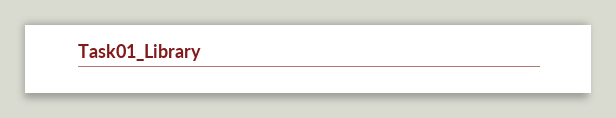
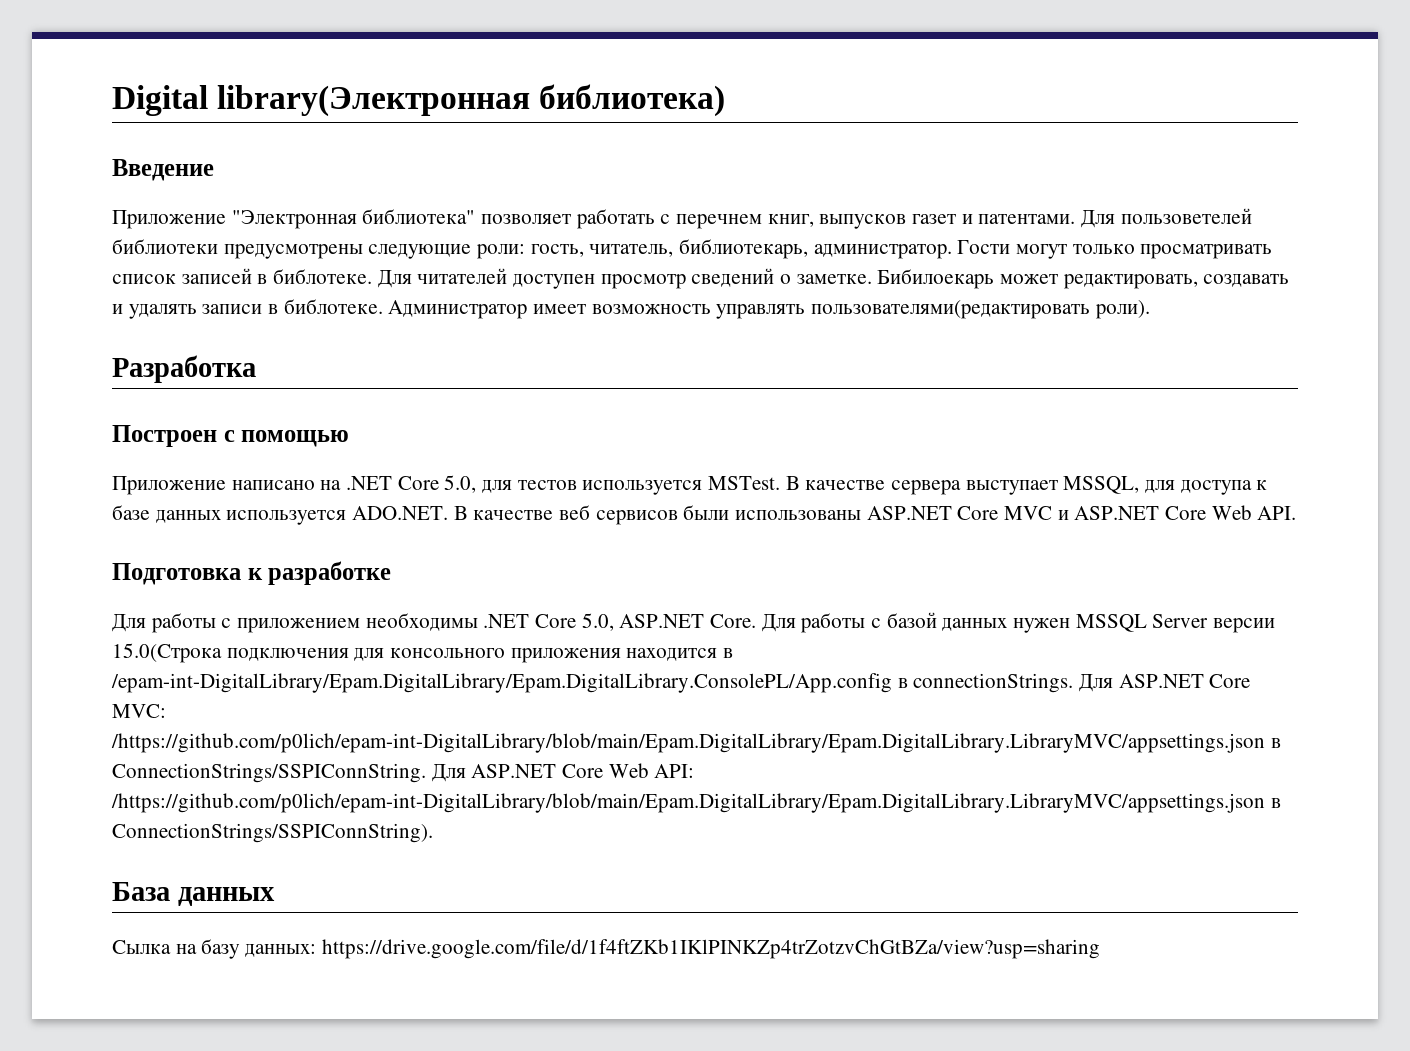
- Task01_Library
+ Digital library(Электронная библиотека)
+ Введение
+ Приложение "Электронная библиотека" позволяет работать с перечнем книг, выпусков газет и патентами. Для пользоветелей библиотеки предусмотрены следующие роли: гость, читатель, библиотекарь, администратор. Гости могут только просматривать список записей в библотеке. Для читателей доступен просмотр сведений о заметке. Бибилоекарь может редактировать, создавать и удалять записи в библотеке. Администратор имеет возможность управлять пользователями(редактировать роли).
+ Разработка
+ Построен с помощью
+ Приложение написано на .NET Core 5.0, для тестов используется MSTest. В качестве сервера выступает MSSQL, для доступа к базе данных используется ADO.NET. В качестве веб сервисов были использованы ASP.NET Core MVC и ASP.NET Core Web API.
+ Подготовка к разработке
+ Для работы с приложением необходимы .NET Core 5.0, ASP.NET Core. Для работы с базой данных нужен MSSQL Server версии 15.0(Строка подключения для консольного приложения находится в /epam-int-DigitalLibrary/Epam.DigitalLibrary/Epam.DigitalLibrary.ConsolePL/App.config в connectionStrings. Для ASP.NET Core MVC: /https://github.com/p0lich/epam-int-DigitalLibrary/blob/main/Epam.DigitalLibrary/Epam.DigitalLibrary.LibraryMVC/appsettings.json в ConnectionStrings/SSPIConnString. Для ASP.NET Core Web API: /https://github.com/p0lich/epam-int-DigitalLibrary/blob/main/Epam.DigitalLibrary/Epam.DigitalLibrary.LibraryMVC/appsettings.json в ConnectionStrings/SSPIConnString).
+ База данных
+ Сылка на базу данных: https://drive.google.com/file/d/1f4ftZKb1IKlPINKZp4trZotzvChGtBZa/view?usp=sharing

